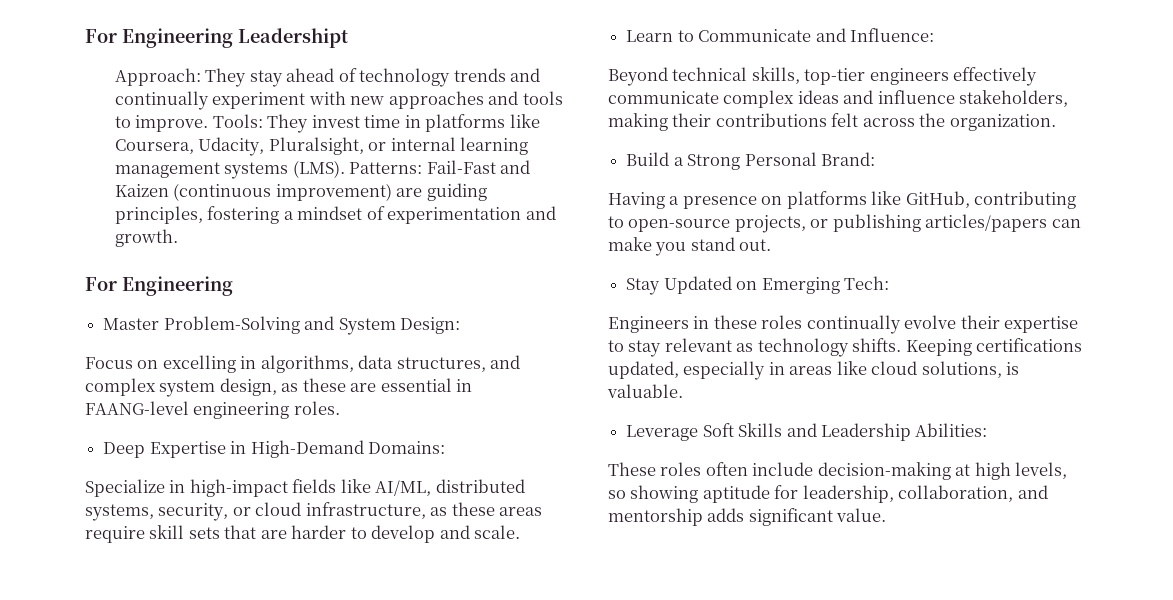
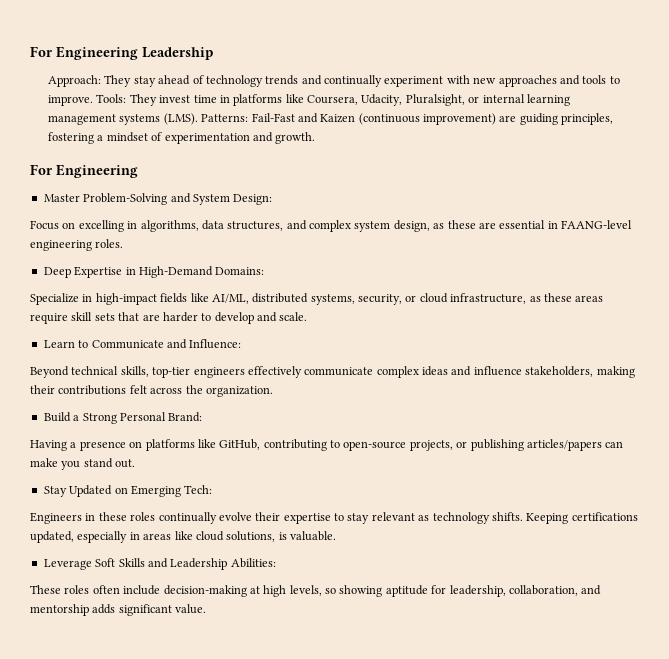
- For Engineering Leadershipt
+ For Engineering Leadership

